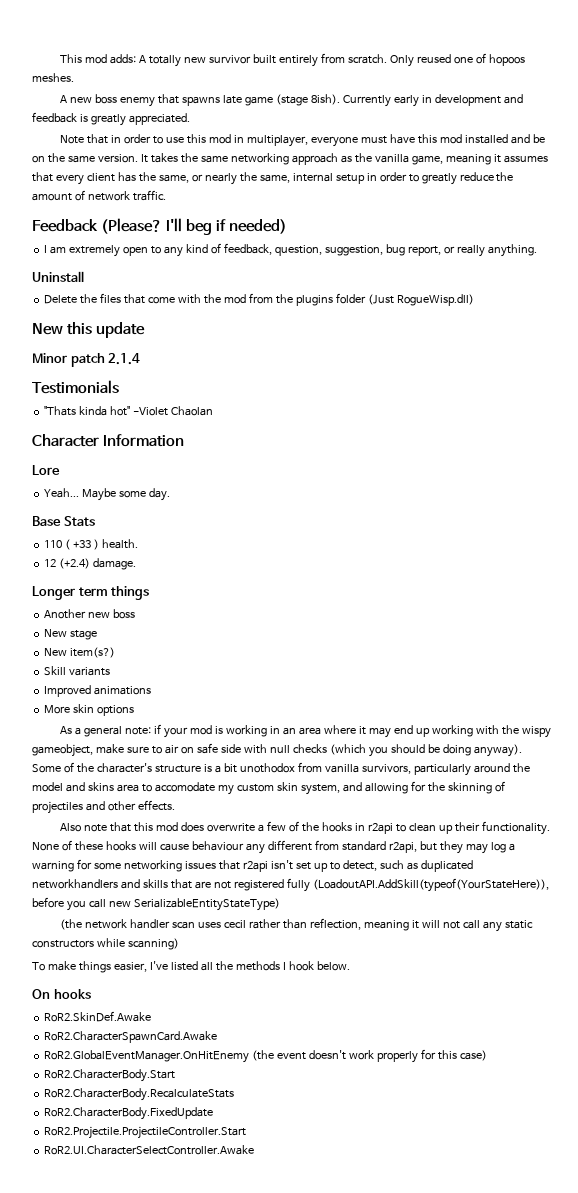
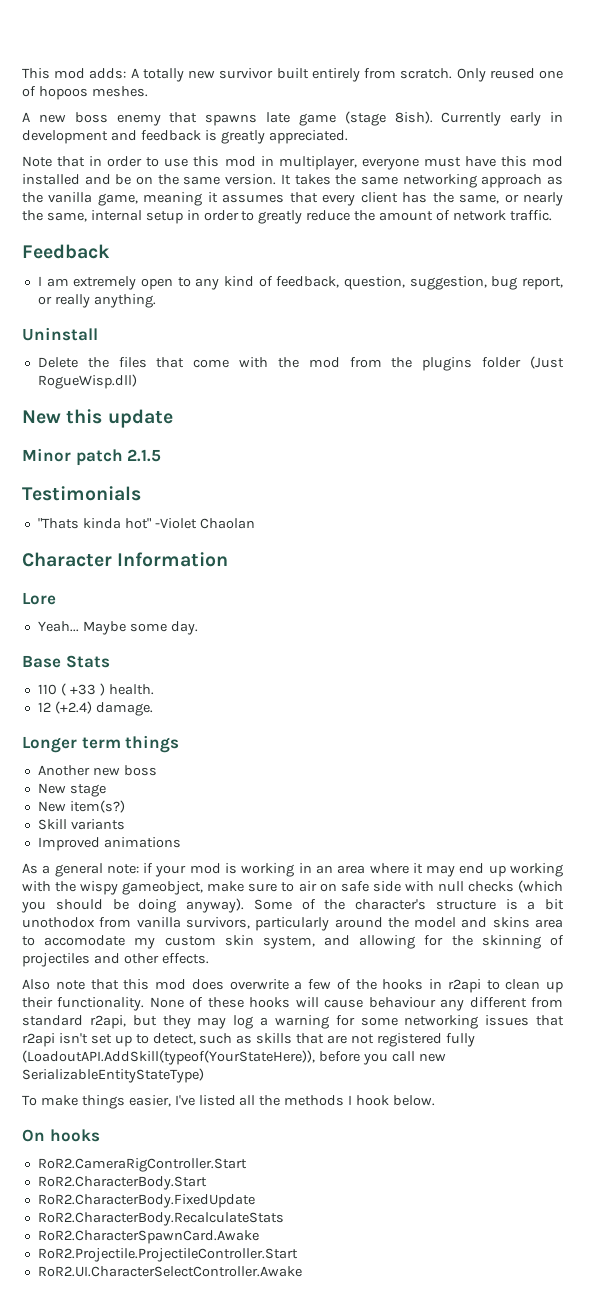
- Feedback (Please? I'll beg if needed)
+ Feedback
- Minor patch 2.1.4
+ Minor patch 2.1.5
- More skin options
- None of these hooks will cause behaviour any different from standard r2api, but they may log a warning for some networking issues that r2api isn't set up to detect, such as duplicated networkhandlers and skills that are not registered fully (LoadoutAPI.AddSkill(typeof(YourStateHere)), before you call new SerializableEntityStateType)
+ None of these hooks will cause behaviour any different from standard r2api, but they may log a warning for some networking issues that r2api isn't set up to detect, such as skills that are not registered fully (LoadoutAPI.AddSkill(typeof(YourStateHere)), before you call new SerializableEntityStateType)
- (the network handler scan uses cecil rather than reflection, meaning it will not call any static constructors while scanning)
- RoR2.SkinDef.Awake
- RoR2.CharacterSpawnCard.Awake
- RoR2.GlobalEventManager.OnHitEnemy (the event doesn't work properly for this case)
+ RoR2.CameraRigController.Start
+ RoR2.CharacterBody.FixedUpdate
- RoR2.CharacterBody.FixedUpdate
+ RoR2.CharacterSpawnCard.Awake

